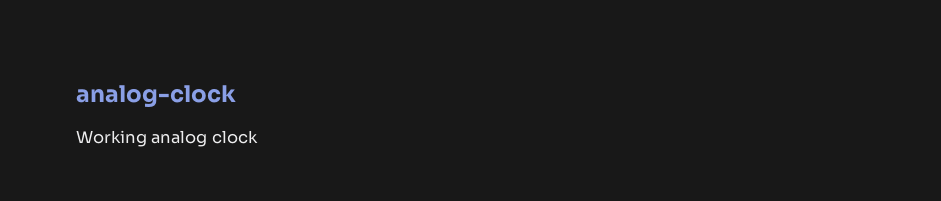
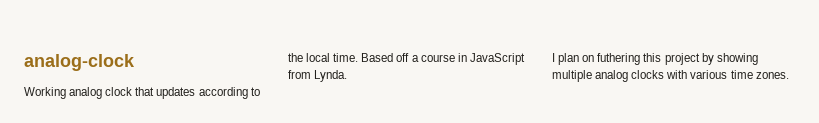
- Working analog clock
+ Working analog clock that updates according to the local time. Based off a course in JavaScript from Lynda.
+ I plan on futhering this project by showing multiple analog clocks with various time zones.

